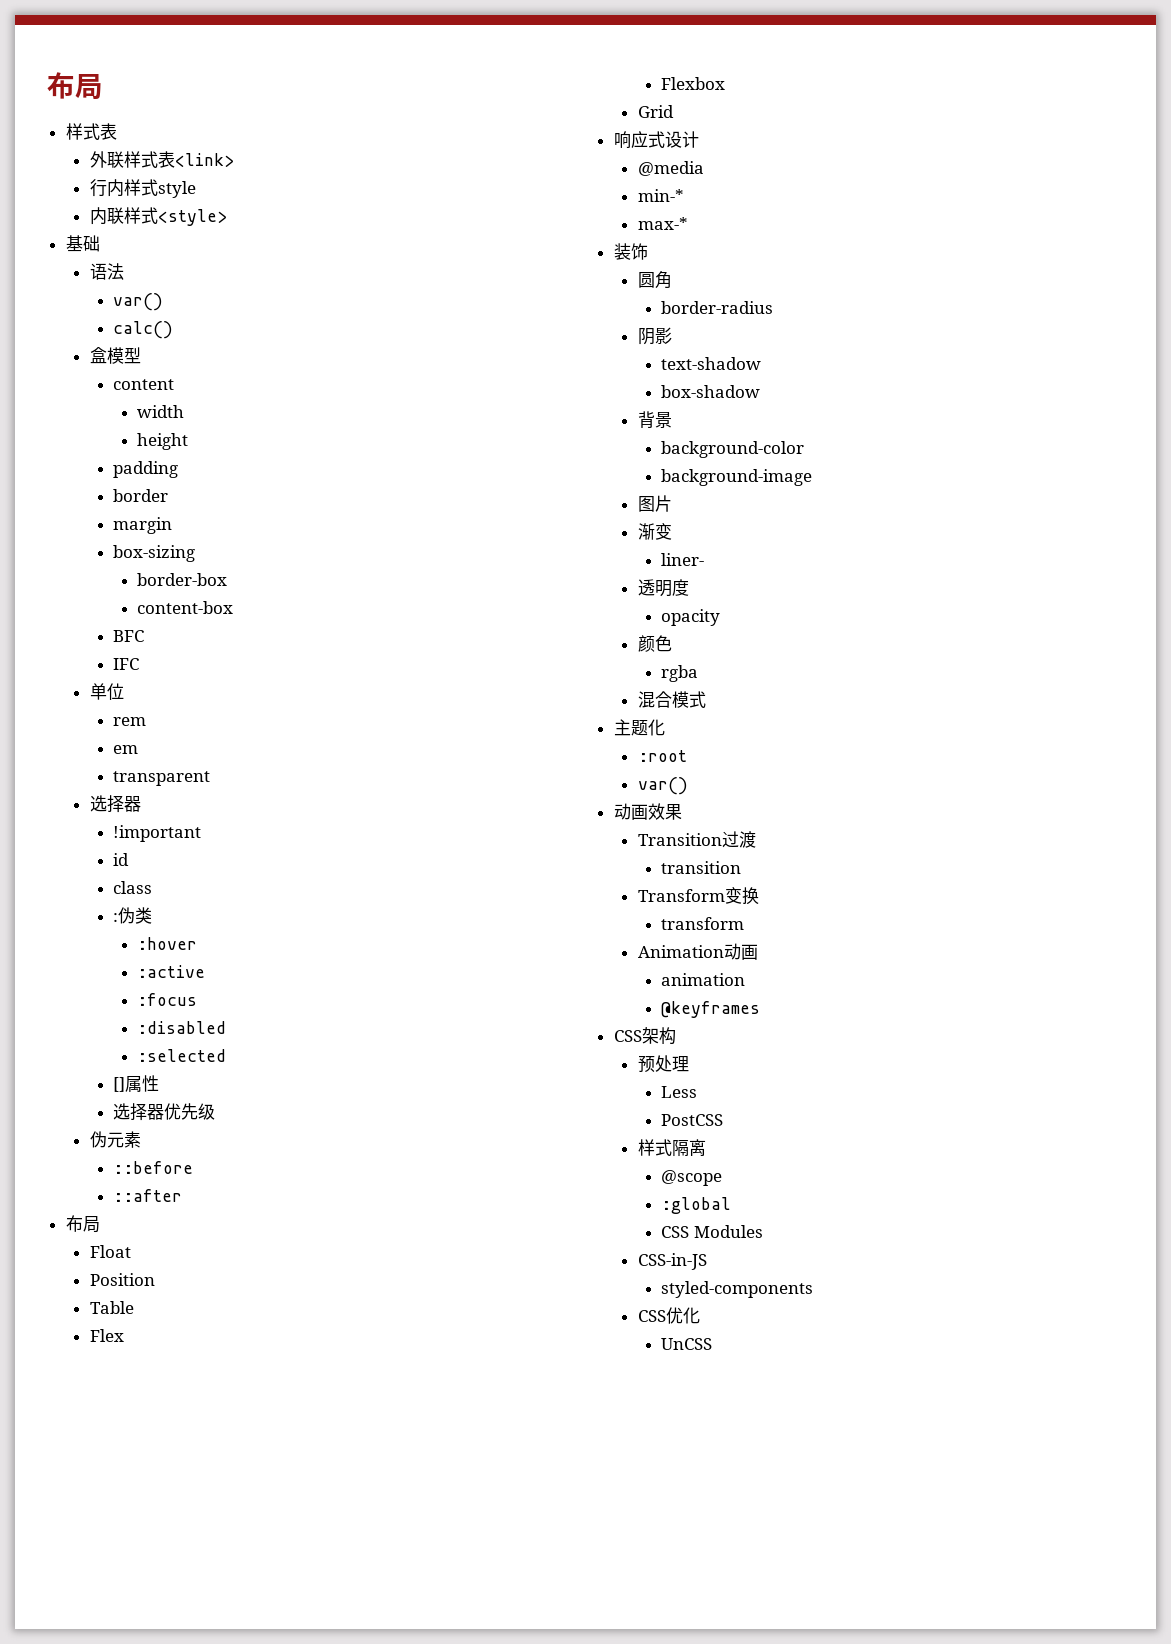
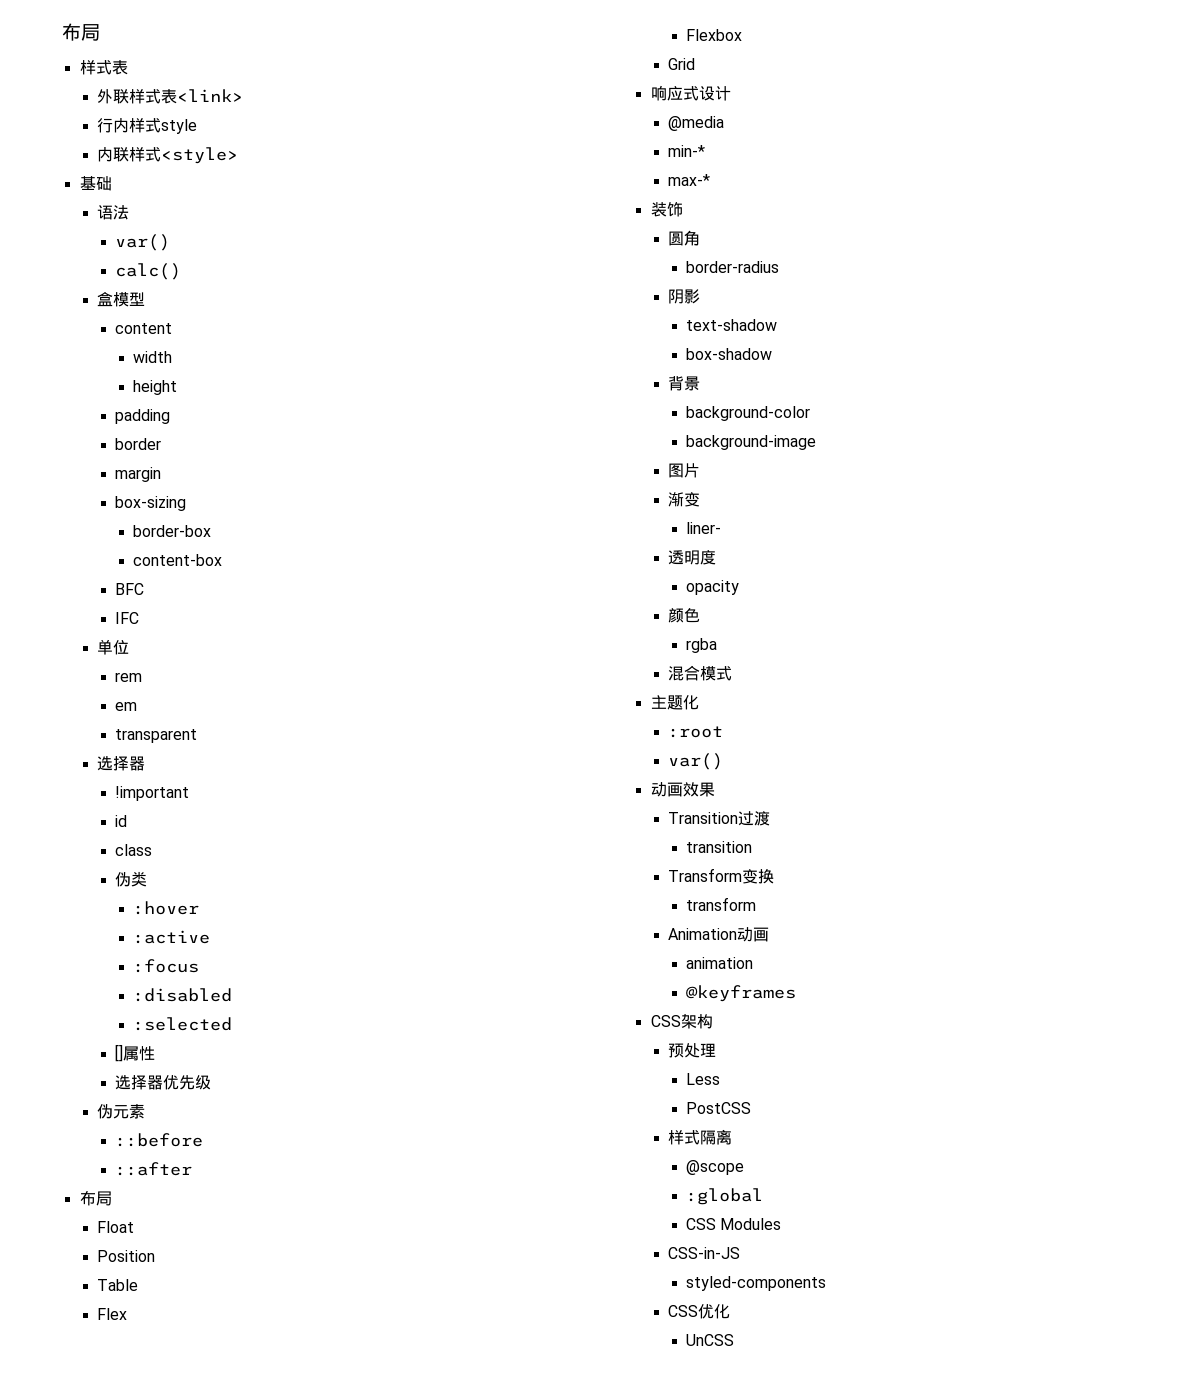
- :伪类
+ 伪类

